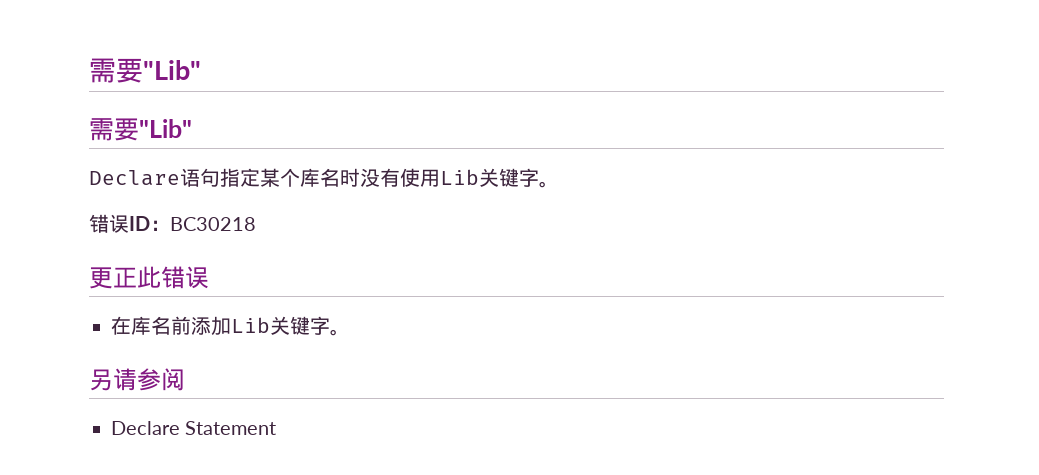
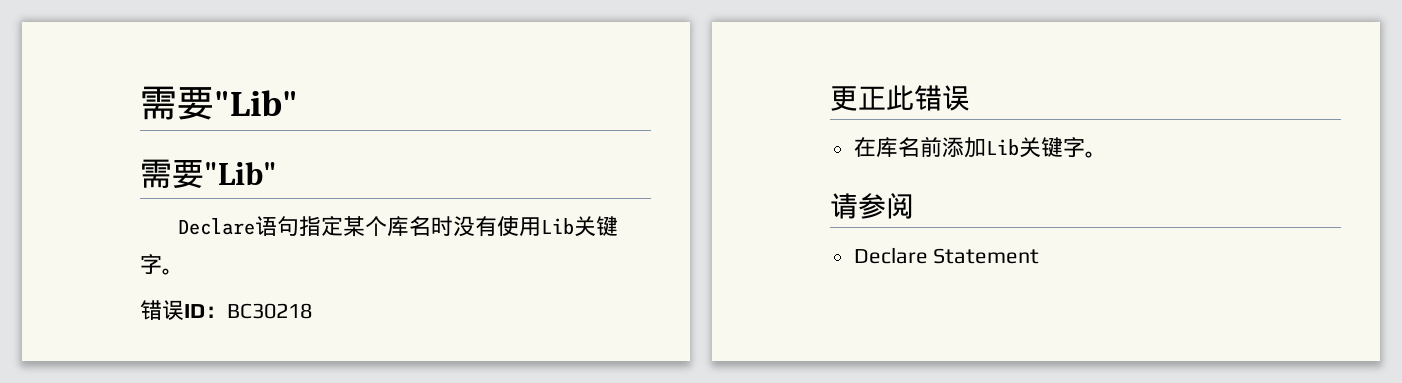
- 另请参阅
+ 请参阅

